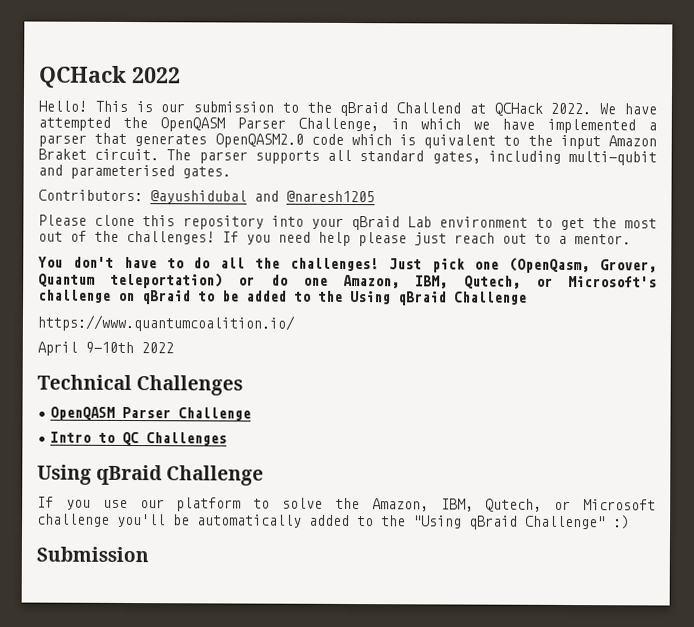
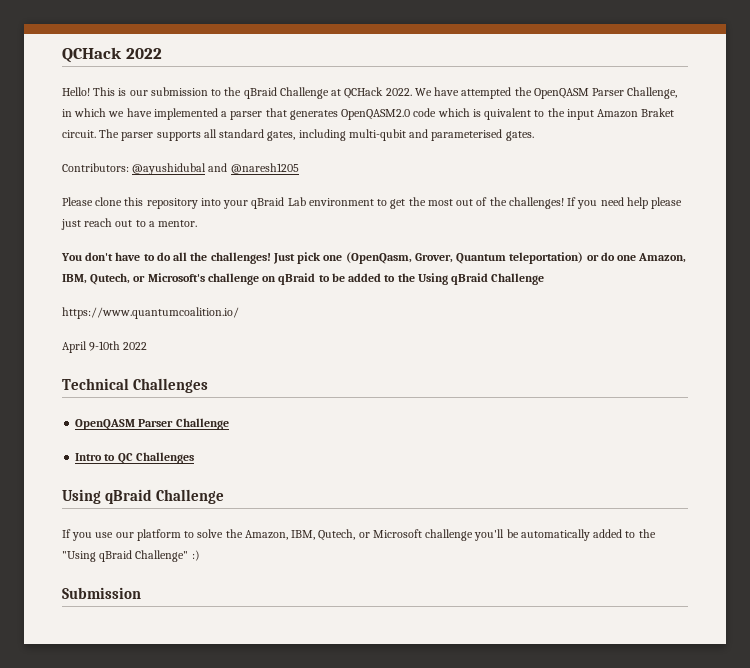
- This is our submission to the qBraid Challend at QCHack 2022.
+ This is our submission to the qBraid Challenge at QCHack 2022.

